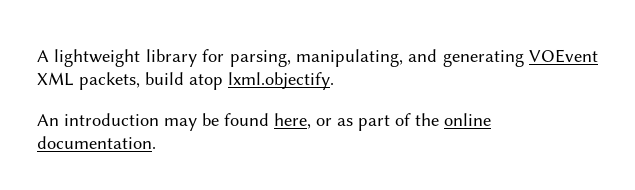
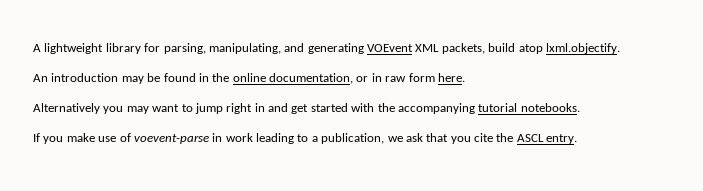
- An introduction may be found here, or as part of the online documentation.
+ An introduction may be found in the online documentation, or in raw form here.
+ Alternatively you may want to jump right in and get started with the accompanying tutorial notebooks.
+ If you make use of voevent-parse in work leading to a publication, we ask that you cite the ASCL entry.

